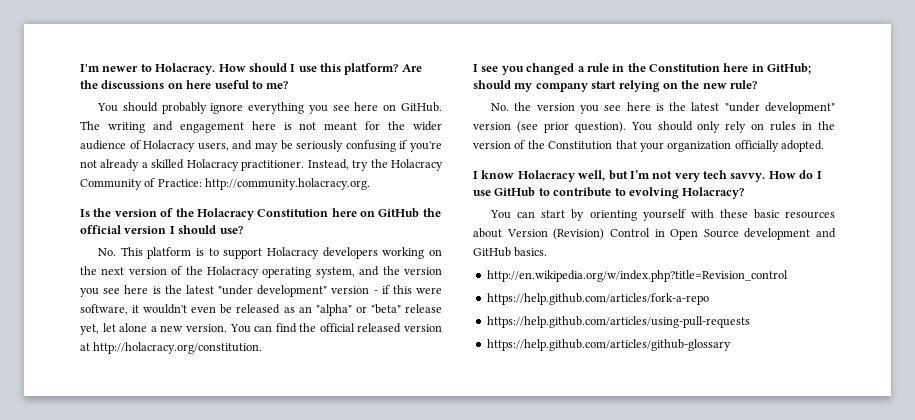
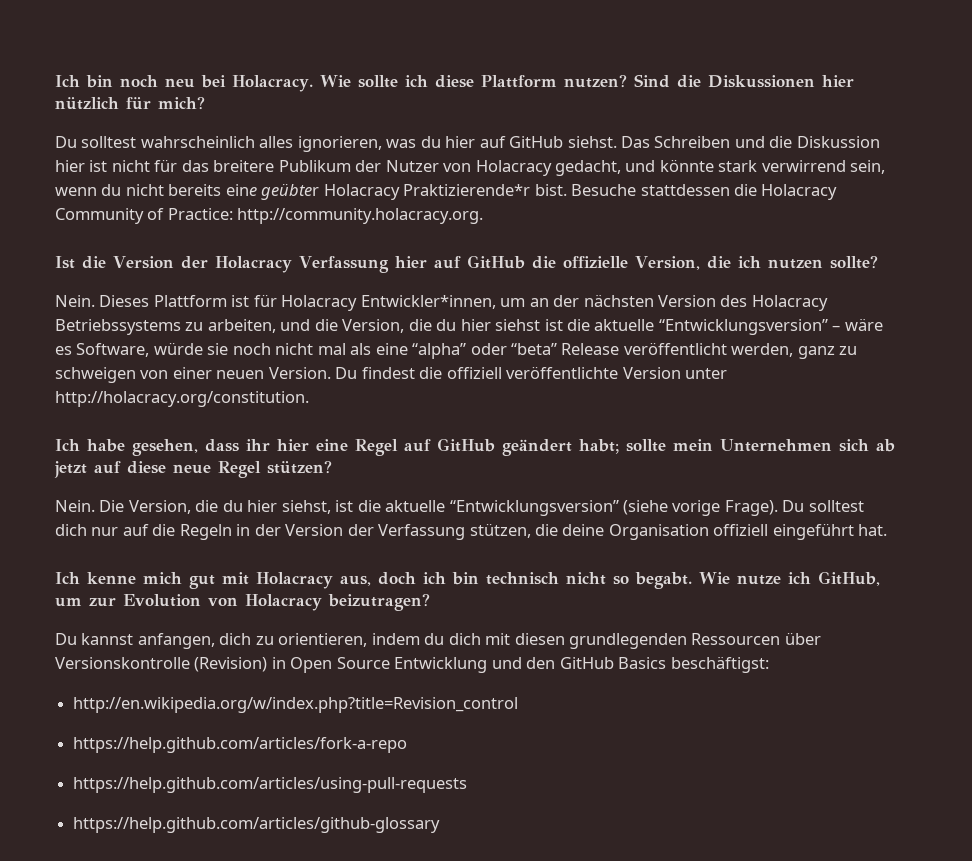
- I'm newer to Holacracy. How should I use this platform? Are the discussions on here useful to me?
- You should probably ignore everything you see here on GitHub. The writing and engagement here is not meant for the wider audience of Holacracy users, and may be seriously confusing if you're not already a skilled Holacracy practitioner. Instead, try the Holacracy Community of Practice: http://community.holacracy.org.
+ Ich bin noch neu bei Holacracy. Wie sollte ich diese Plattform nutzen? Sind die Diskussionen hier nützlich für mich?
+ Du solltest wahrscheinlich alles ignorieren, was du hier auf GitHub siehst. Das Schreiben und die Diskussion hier ist nicht für das breitere Publikum der Nutzer von Holacracy gedacht, und könnte stark verwirrend sein, wenn du nicht bereits eine geübter Holacracy Praktizierende*r bist. Besuche stattdessen die Holacracy Community of Practice: http://community.holacracy.org.
- Is the version of the Holacracy Constitution here on GitHub the official version I should use?
- No. This platform is to support Holacracy developers working on the next version of the Holacracy operating system, and the version you see here is the latest "under development" version - if this were software, it wouldn't even be released as an "alpha" or "beta" release yet, let alone a new version. You can find the official released version at http://holacracy.org/constitution.
- I see you changed a rule in the Constitution here in GitHub; should my company start relying on the new rule?
- No. the version you see here is the latest "under development" version (see prior question). You should only rely on rules in the version of the Constitution that your organization officially adopted.
- I know Holacracy well, but I’m not very tech savvy. How do I use GitHub to contribute to evolving Holacracy?
- You can start by orienting yourself with these basic resources about Version (Revision) Control in Open Source development and GitHub basics.
+ Ist die Version der Holacracy Verfassung hier auf GitHub die offizielle Version, die ich nutzen sollte?
+ Nein. Dieses Plattform ist für Holacracy Entwickler*innen, um an der nächsten Version des Holacracy Betriebssystems zu arbeiten, und die Version, die du hier siehst ist die aktuelle “Entwicklungsversion” – wäre es Software, würde sie noch nicht mal als eine “alpha” oder “beta” Release veröffentlicht werden, ganz zu schweigen von einer neuen Version. Du findest die offiziell veröffentlichte Version unter http://holacracy.org/constitution.
+ Ich habe gesehen, dass ihr hier eine Regel auf GitHub geändert habt; sollte mein Unternehmen sich ab jetzt auf diese neue Regel stützen?
+ Nein. Die Version, die du hier siehst, ist die aktuelle “Entwicklungsversion” (siehe vorige Frage). Du solltest dich nur auf die Regeln in der Version der Verfassung stützen, die deine Organisation offiziell eingeführt hat.
+ Ich kenne mich gut mit Holacracy aus, doch ich bin technisch nicht so begabt. Wie nutze ich GitHub, um zur Evolution von Holacracy beizutragen?
+ Du kannst anfangen, dich zu orientieren, indem du dich mit diesen grundlegenden Ressourcen über Versionskontrolle (Revision) in Open Source Entwicklung und den GitHub Basics beschäftigst:

